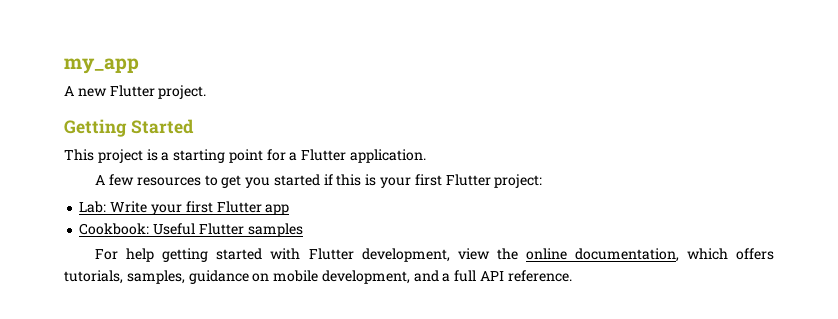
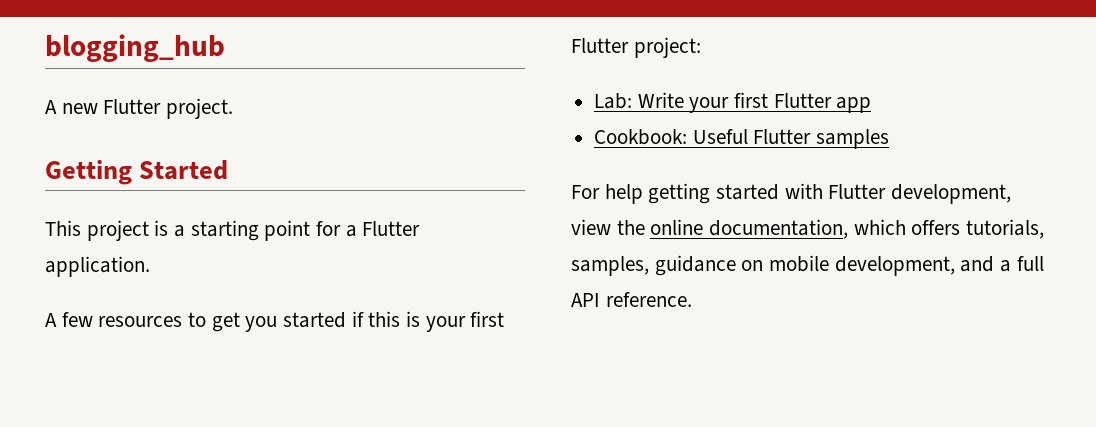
- my_app
+ blogging_hub

